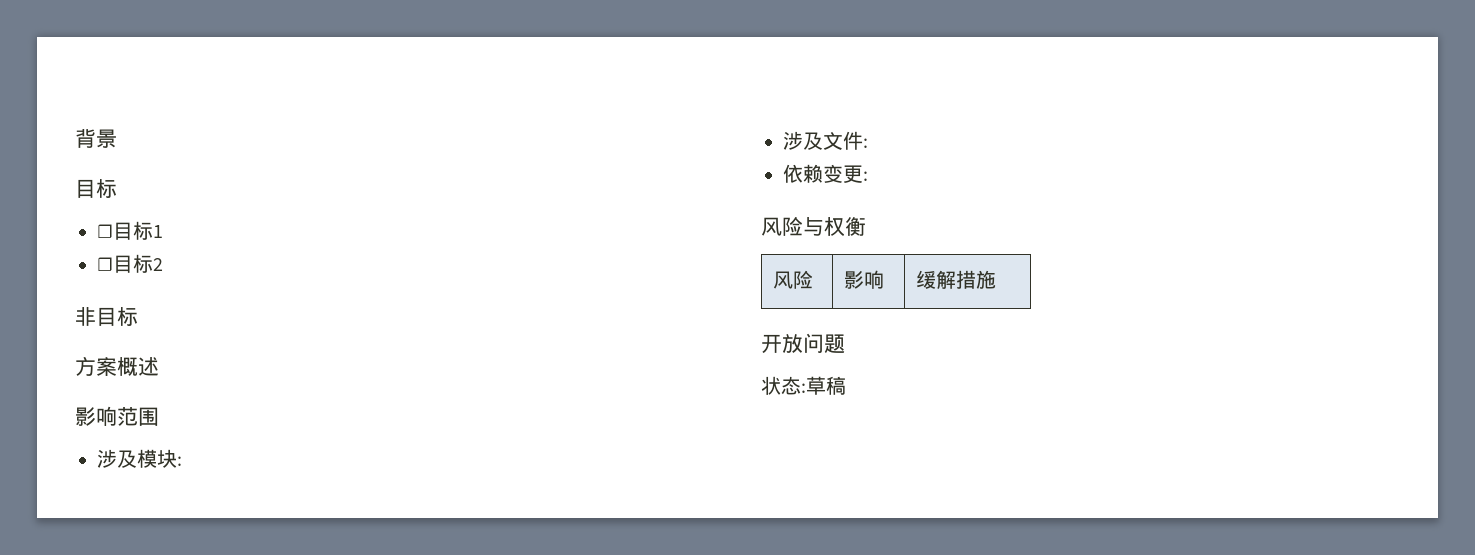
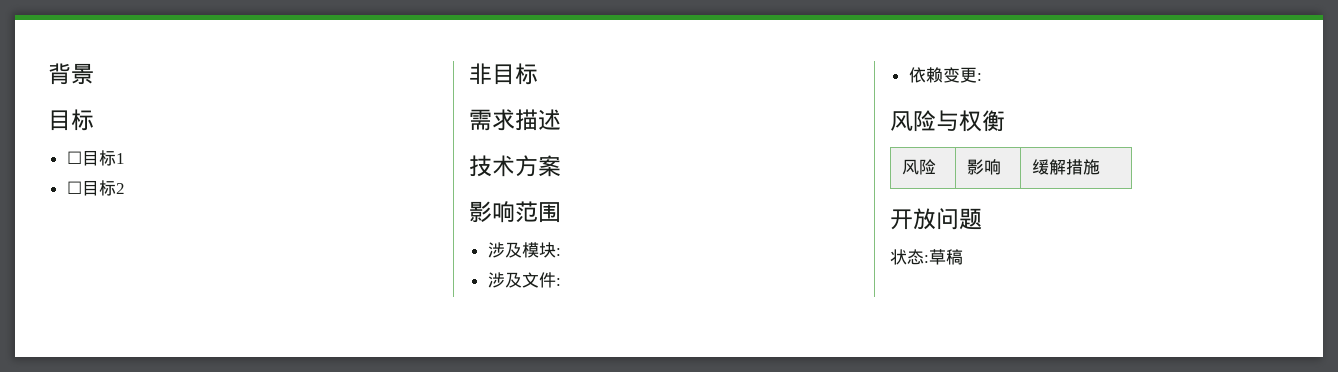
- 方案概述
+ 需求描述
+ 技术方案

